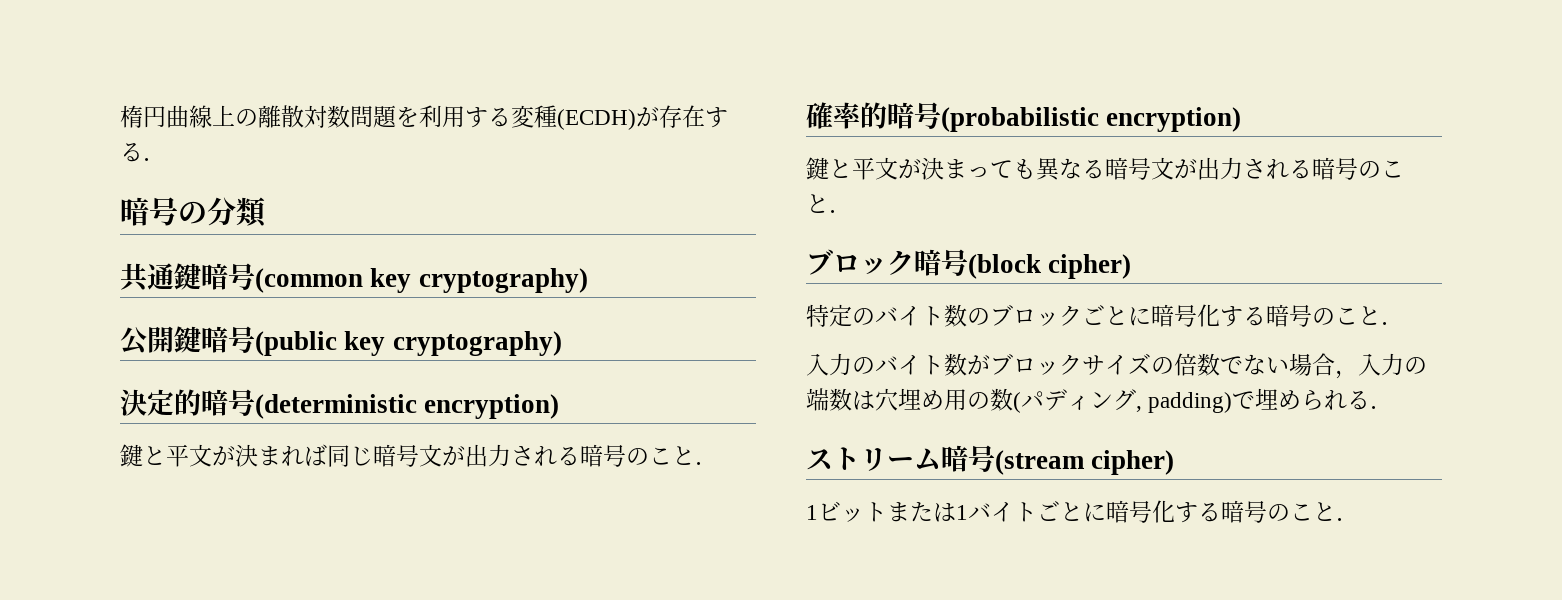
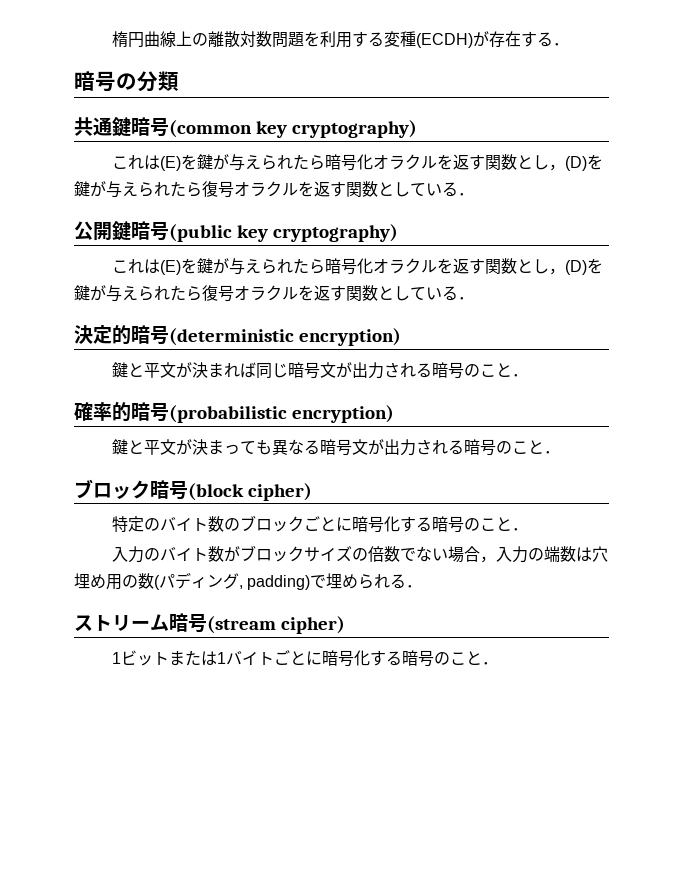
  共通鍵暗号(common key cryptography)
+ これは(E)を鍵が与えられたら暗号化オラクルを返す関数とし，(D)を鍵が与えられたら復号オラクルを返す関数としている．
  公開鍵暗号(public key cryptography)
+ これは(E)を鍵が与えられたら暗号化オラクルを返す関数とし，(D)を鍵が与えられたら復号オラクルを返す関数としている．

